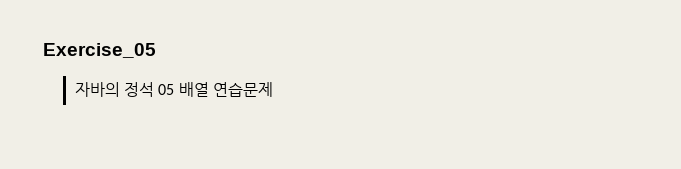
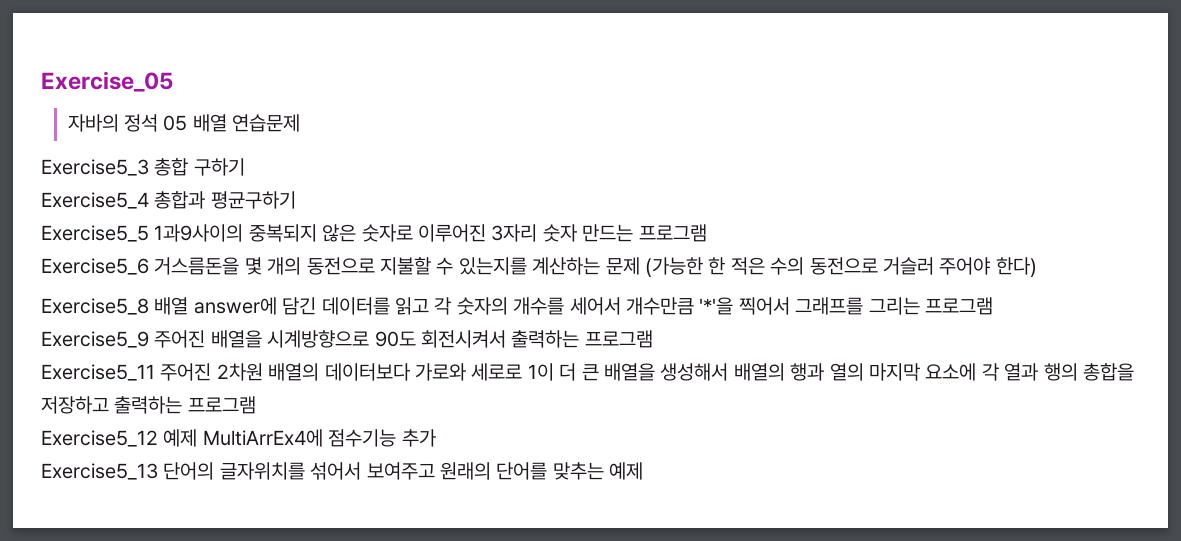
+ Exercise5_3 총합 구하기
+ Exercise5_4 총합과 평균구하기
+ Exercise5_5 1과9사이의 중복되지 않은 숫자로 이루어진 3자리 숫자 만드는 프로그램
+ Exercise5_6 거스름돈을 몇 개의 동전으로 지불할 수 있는지를 계산하는 문제 (가능한 한 적은 수의 동전으로 거슬러 주어야 한다)
+ Exercise5_8 배열 answer에 담긴 데이터를 읽고 각 숫자의 개수를 세어서 개수만큼 '*'을 찍어서 그래프를 그리는 프로그램
+ Exercise5_9 주어진 배열을 시계방향으로 90도 회전시켜서 출력하는 프로그램
+ Exercise5_11 주어진 2차원 배열의 데이터보다 가로와 세로로 1이 더 큰 배열을 생성해서 배열의 행과 열의 마지막 요소에 각 열과 행의 총합을 저장하고 출력하는 프로그램
+ Exercise5_12 예제 MultiArrEx4에 점수기능 추가
+ Exercise5_13 단어의 글자위치를 섞어서 보여주고 원래의 단어를 맞추는 예제

